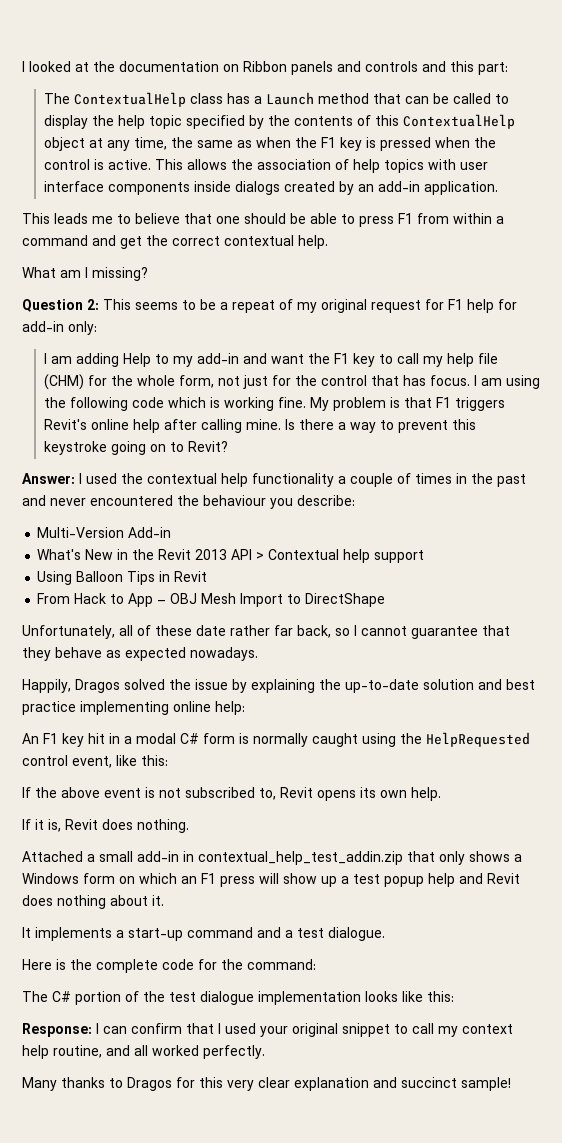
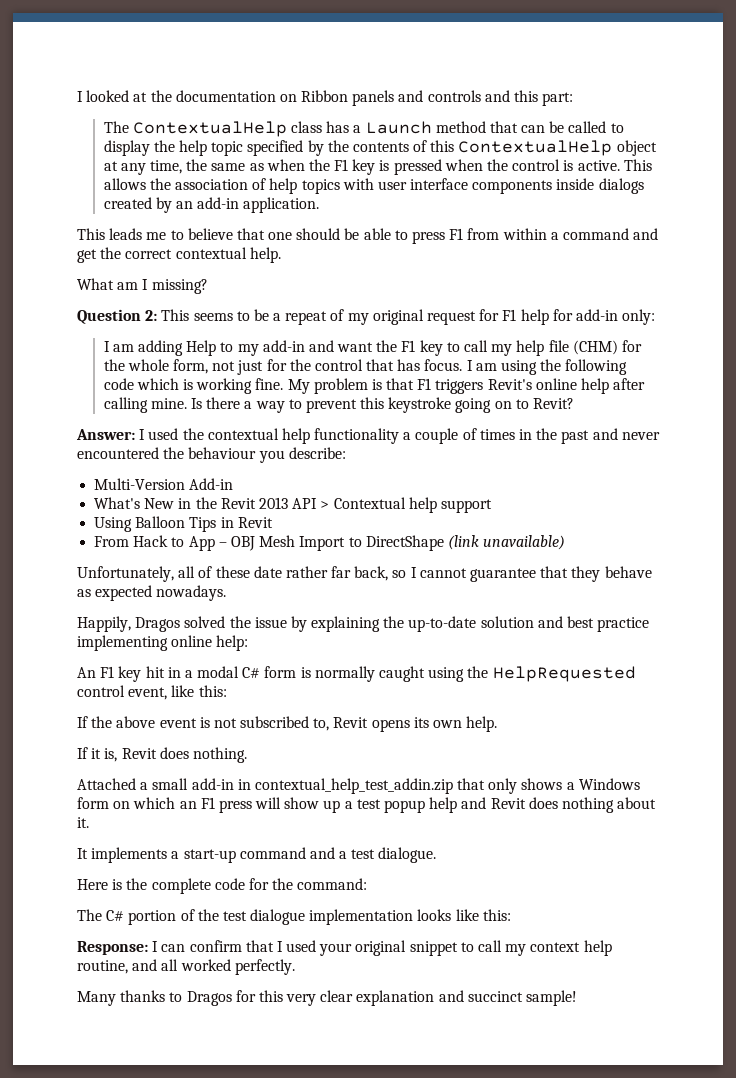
- From Hack to App – OBJ Mesh Import to DirectShape
+ From Hack to App – OBJ Mesh Import to DirectShape (link unavailable)

